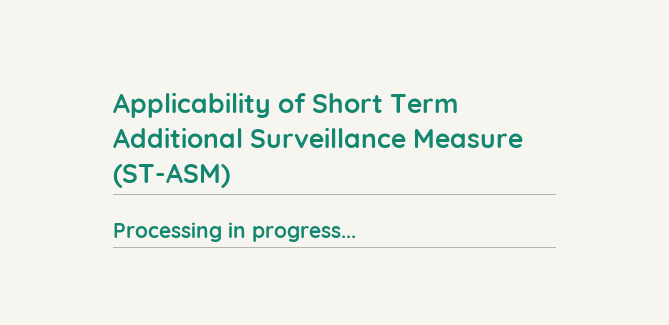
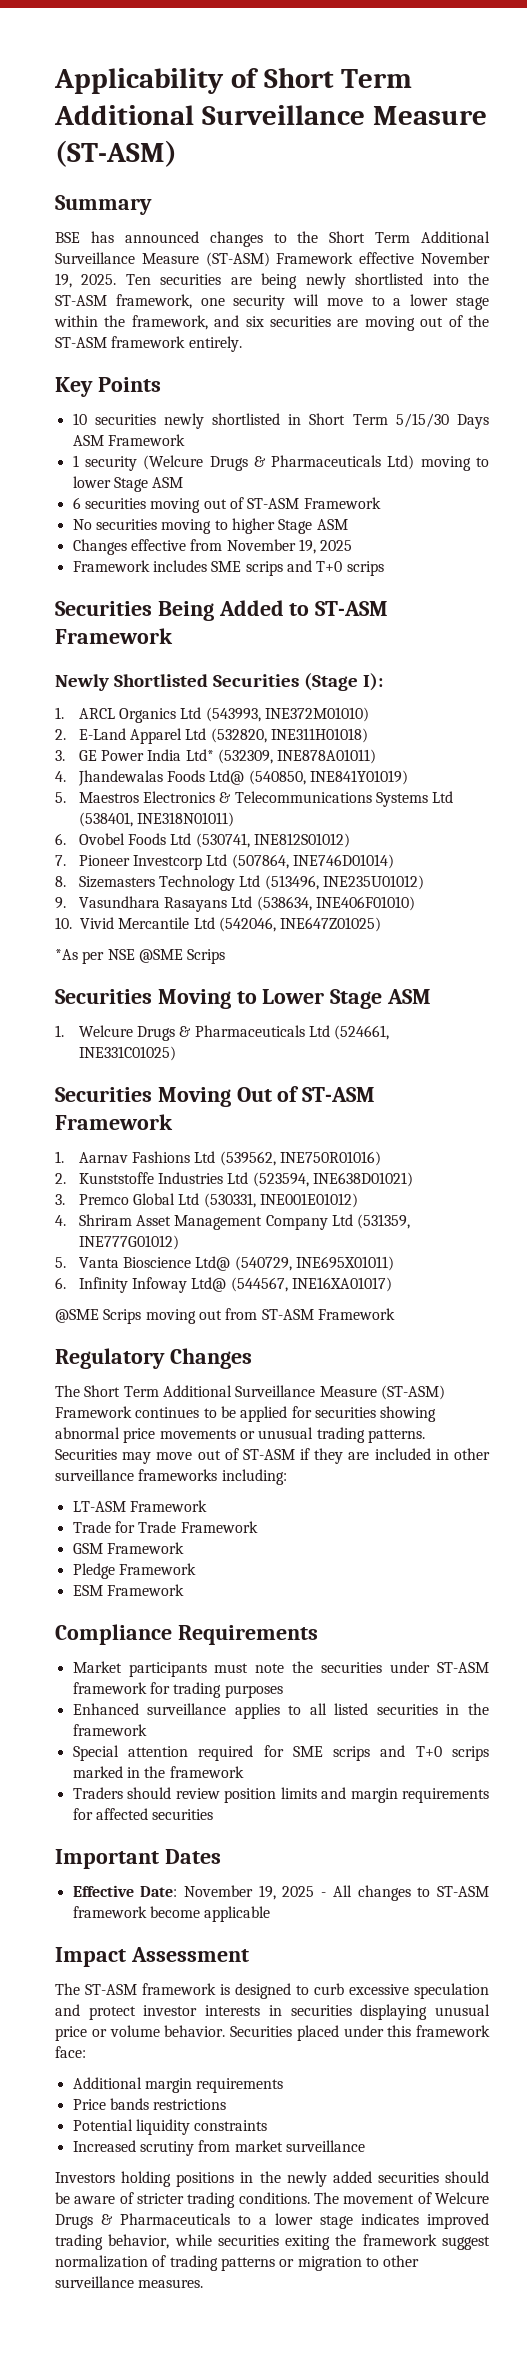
- Processing in progress...
+ Summary
+ BSE has announced changes to the Short Term Additional Surveillance Measure (ST-ASM) Framework effective November 19, 2025. Ten securities are being newly shortlisted into the ST-ASM framework, one security will move to a lower stage within the framework, and six securities are moving out of the ST-ASM framework entirely.
+ Key Points
+ 10 securities newly shortlisted in Short Term 5/15/30 Days ASM Framework
+ 1 security (Welcure Drugs & Pharmaceuticals Ltd) moving to lower Stage ASM
+ 6 securities moving out of ST-ASM Framework
+ No securities moving to higher Stage ASM
+ Changes effective from November 19, 2025
+ Framework includes SME scrips and T+0 scrips
+ Securities Being Added to ST-ASM Framework
+ Newly Shortlisted Securities (Stage I):
+ 1. ARCL Organics Ltd (543993, INE372M01010)
+ 2. E-Land Apparel Ltd (532820, INE311H01018)
+ 3. GE Power India Ltd* (532309, INE878A01011)
+ 4. Jhandewalas Foods Ltd@ (540850, INE841Y01019)
+ 5. Maestros Electronics & Telecommunications Systems Ltd (538401, INE318N01011)
+ 6. Ovobel Foods Ltd (530741, INE812S01012)
+ 7. Pioneer Investcorp Ltd (507864, INE746D01014)
+ 8. Sizemasters Technology Ltd (513496, INE235U01012)
+ 9. Vasundhara Rasayans Ltd (538634, INE406F01010)
+ 10. Vivid Mercantile Ltd (542046, INE647Z01025)
+ *As per NSE @SME Scrips
+ Securities Moving to Lower Stage ASM
+ 1. Welcure Drugs & Pharmaceuticals Ltd (524661, INE331C01025)
+ Securities Moving Out of ST-ASM Framework
+ 1. Aarnav Fashions Ltd (539562, INE750R01016)
+ 2. Kunststoffe Industries Ltd (523594, INE638D01021)
+ 3. Premco Global Ltd (530331, INE001E01012)
+ 4. Shriram Asset Management Company Ltd (531359, INE777G01012)
+ 5. Vanta Bioscience Ltd@ (540729, INE695X01011)
+ 6. Infinity Infoway Ltd@ (544567, INE16XA01017)
+ @SME Scrips moving out from ST-ASM Framework
+ Regulatory Changes
+ The Short Term Additional Surveillance Measure (ST-ASM) Framework continues to be applied for securities showing abnormal price movements or unusual trading patterns. Securities may move out of ST-ASM if they are included in other surveillance frameworks including:
+ LT-ASM Framework
+ Trade for Trade Framework
+ GSM Framework
+ Pledge Framework
+ ESM Framework
+ Compliance Requirements
+ Market participants must note the securities under ST-ASM framework for trading purposes
+ Enhanced surveillance applies to all listed securities in the framework
+ Special attention required for SME scrips and T+0 scrips marked in the framework
+ Traders should review position limits and margin requirements for affected securities
+ Important Dates
+ Effective Date: November 19, 2025 - All changes to ST-ASM framework become applicable
+ Impact Assessment
+ The ST-ASM framework is designed to curb excessive speculation and protect investor interests in securities displaying unusual price or volume behavior. Securities placed under this framework face:
+ Additional margin requirements
+ Price bands restrictions
+ Potential liquidity constraints
+ Increased scrutiny from market surveillance
+ Investors holding positions in the newly added securities should be aware of stricter trading conditions. The movement of Welcure Drugs & Pharmaceuticals to a lower stage indicates improved trading behavior, while securities exiting the framework suggest normalization of trading patterns or migration to other surveillance measures.

